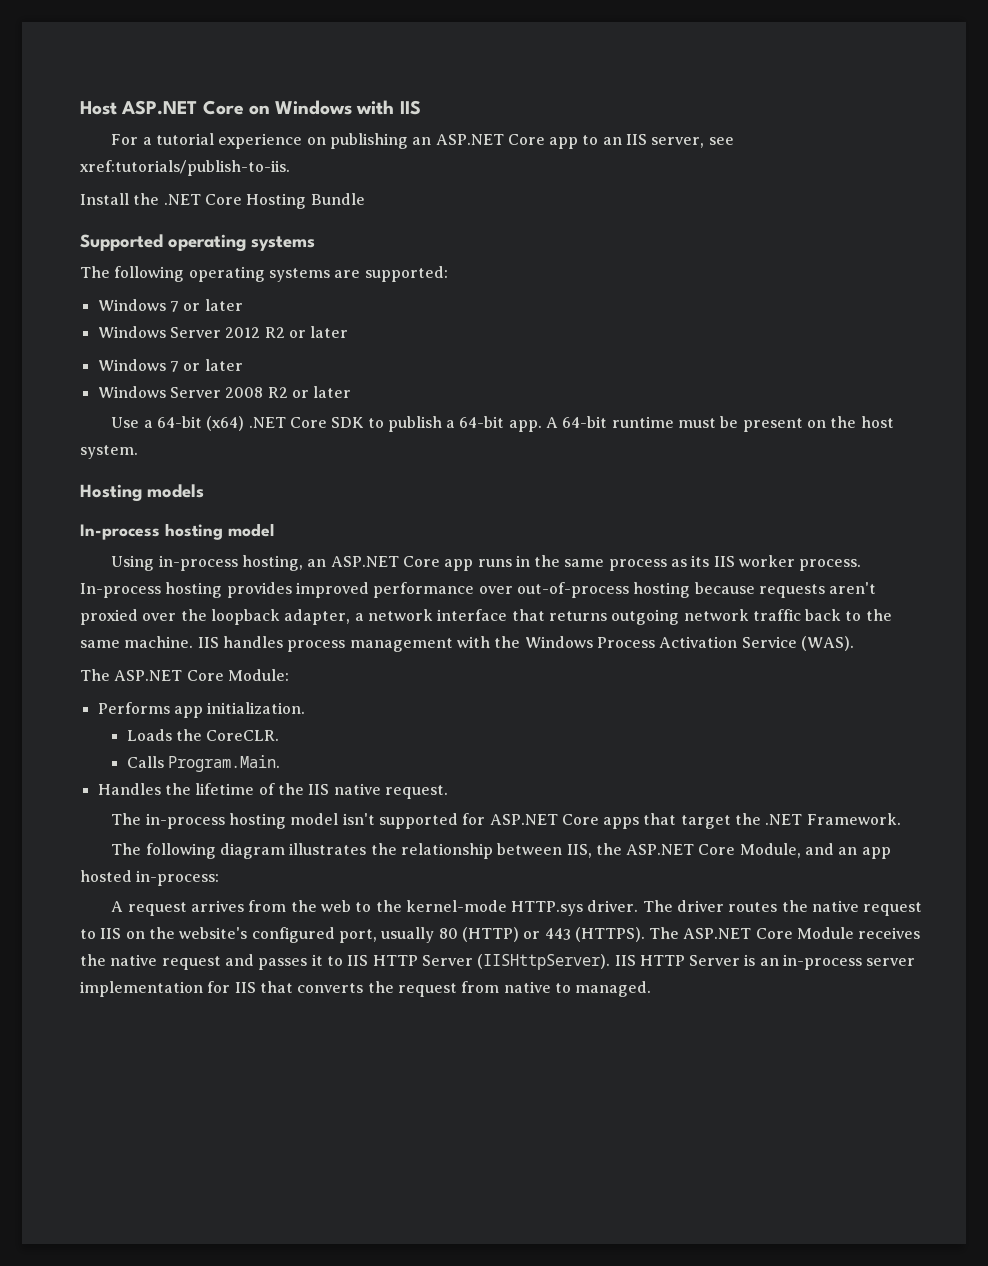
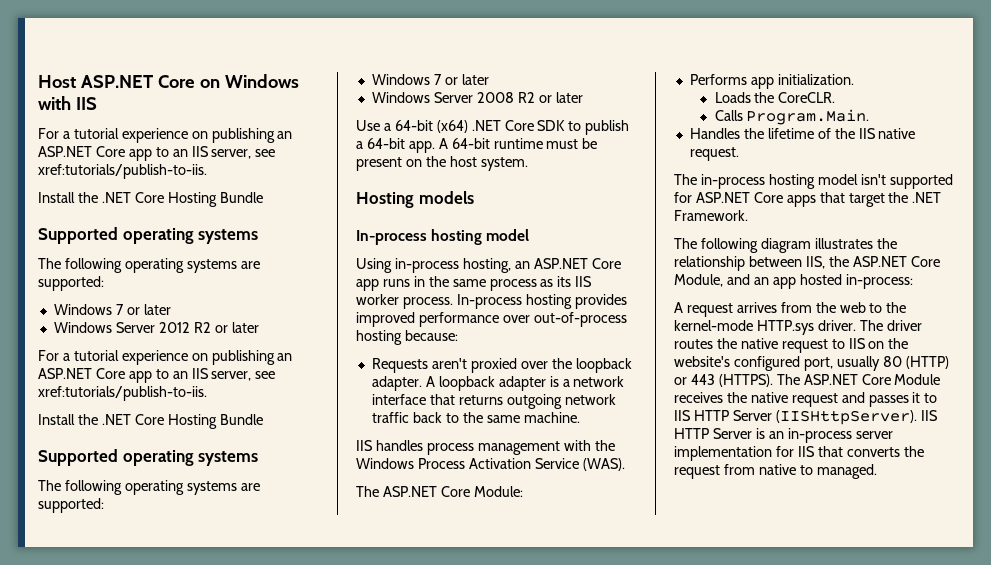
  Windows Server 2012 R2 or later
+ For a tutorial experience on publishing an ASP.NET Core app to an IIS server, see xref:tutorials/publish-to-iis.
+ Install the .NET Core Hosting Bundle
+ Supported operating systems
+ The following operating systems are supported:
- In-process hosting provides improved performance over out-of-process hosting because requests aren't proxied over the loopback adapter, a network interface that returns outgoing network traffic back to the same machine. IIS handles process management with the Windows Process Activation Service (WAS).
+ In-process hosting provides improved performance over out-of-process hosting because:
+ Requests aren't proxied over the loopback adapter. A loopback adapter is a network interface that returns outgoing network traffic back to the same machine.
+ IIS handles process management with the Windows Process Activation Service (WAS).

